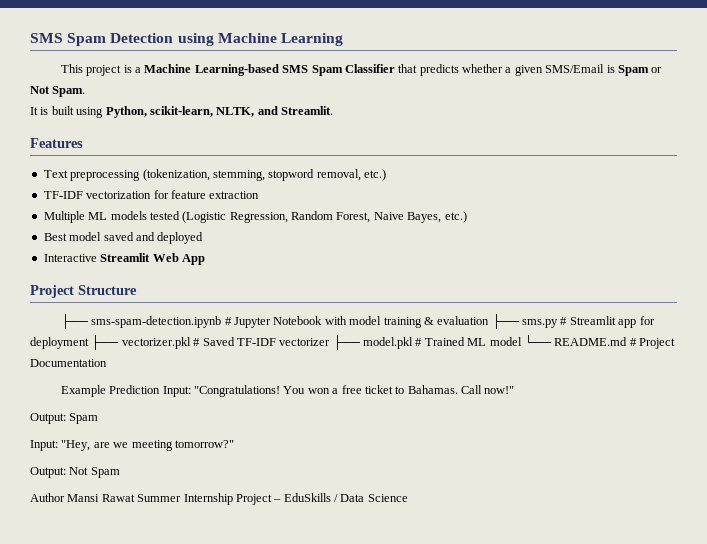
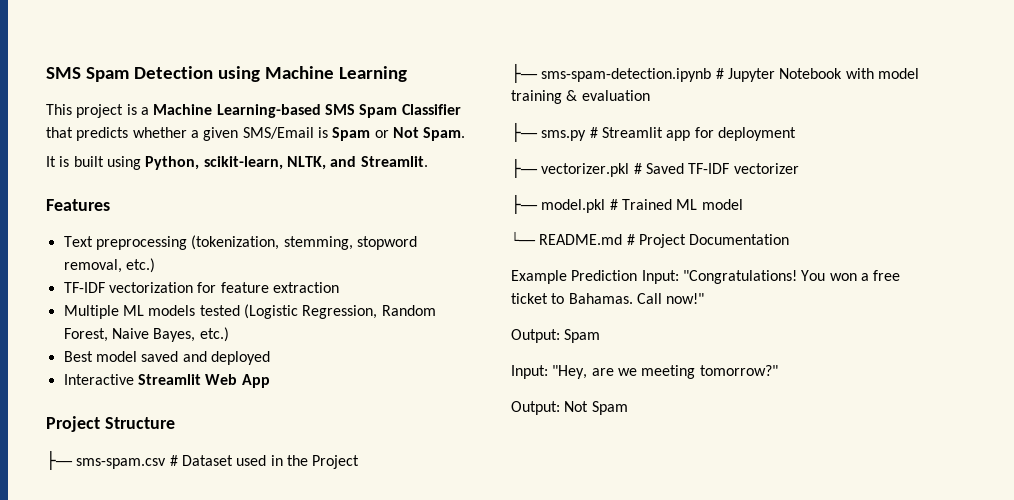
+ ├── sms-spam.csv # Dataset used in the Project
- ├── sms-spam-detection.ipynb # Jupyter Notebook with model training & evaluation ├── sms.py # Streamlit app for deployment ├── vectorizer.pkl # Saved TF-IDF vectorizer ├── model.pkl # Trained ML model └── README.md # Project Documentation
+ ├── sms-spam-detection.ipynb # Jupyter Notebook with model training & evaluation
+ ├── sms.py # Streamlit app for deployment
+ ├── vectorizer.pkl # Saved TF-IDF vectorizer
+ ├── model.pkl # Trained ML model
+ └── README.md # Project Documentation
- Author Mansi Rawat Summer Internship Project – EduSkills / Data Science

